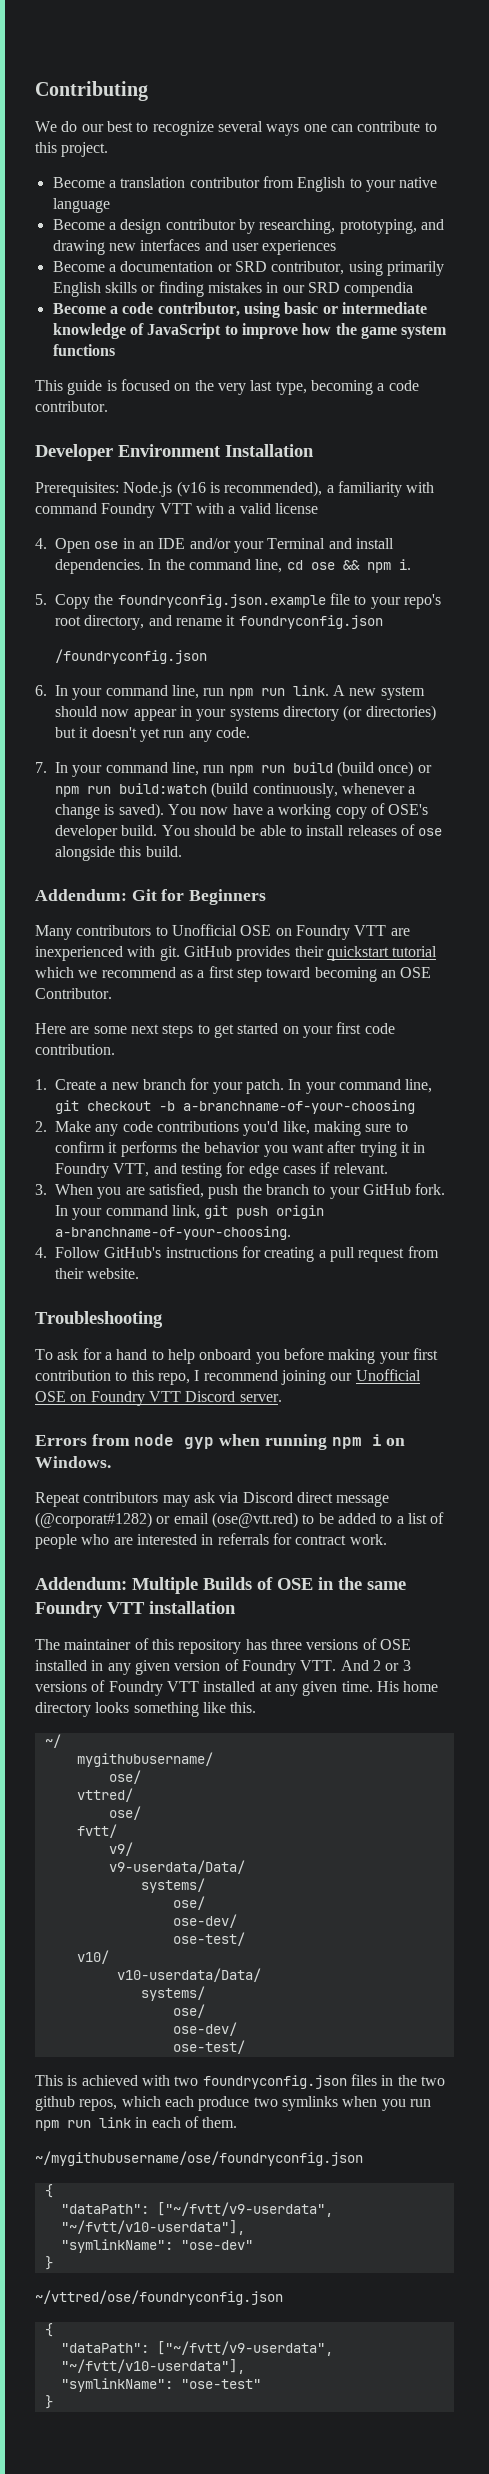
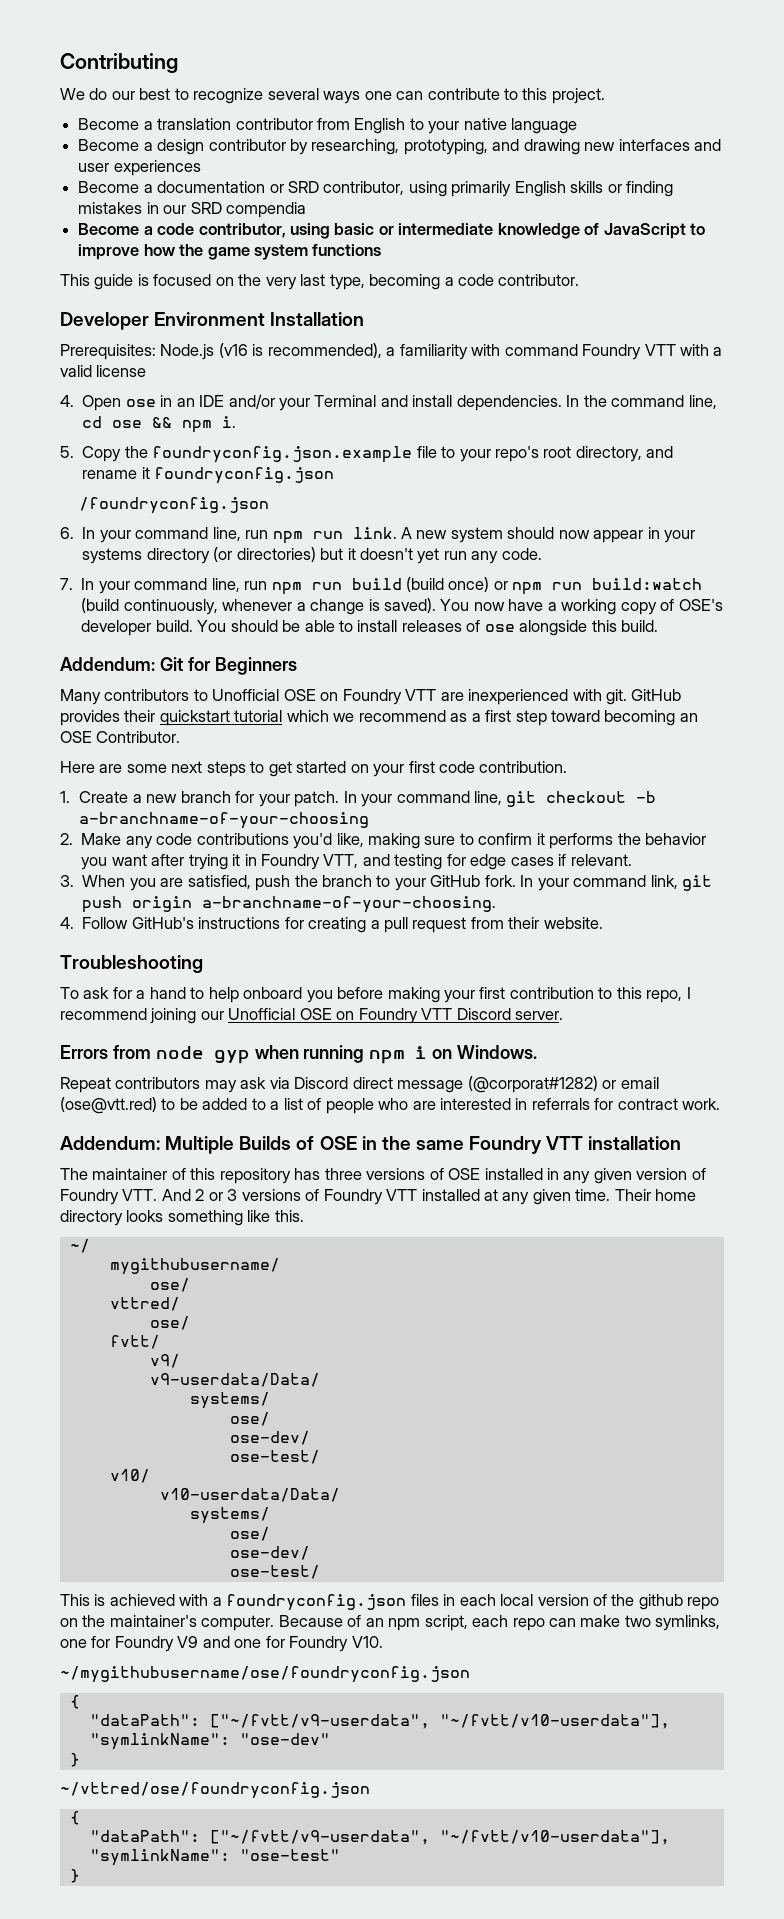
- His home directory looks something like this.
+ Their home directory looks something like this.
- This is achieved with two foundryconfig.json files in the two github repos, which each produce two symlinks when you run npm run link in each of them.
+ This is achieved with a foundryconfig.json files in each local version of the github repo on the maintainer's computer. Because of an npm script, each repo can make two symlinks, one for Foundry V9 and one for Foundry V10.

